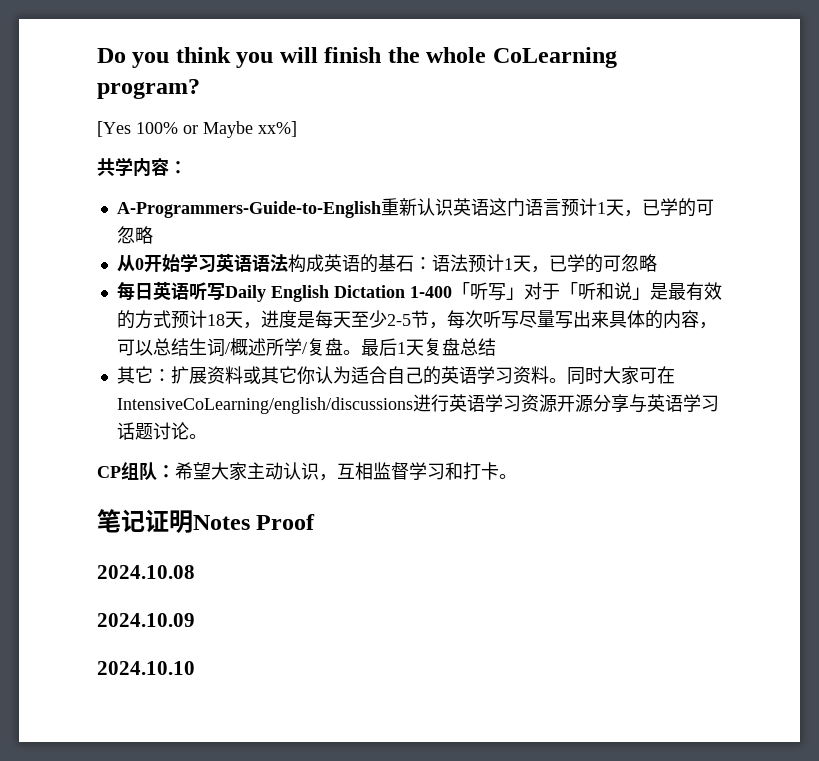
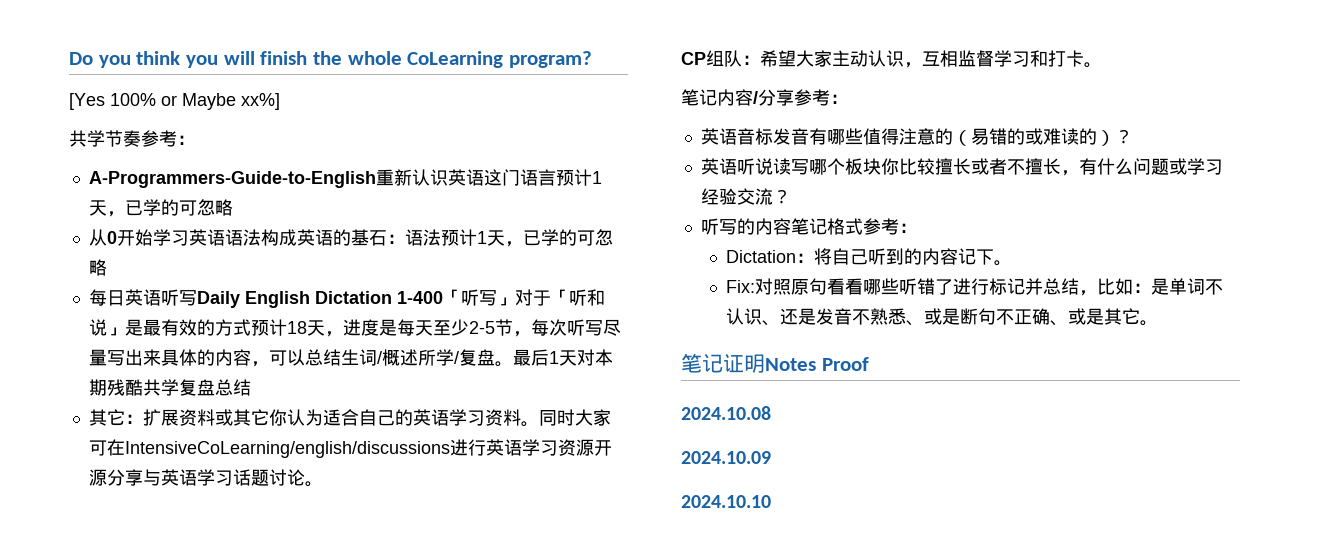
- 共学内容：
+ 共学节奏参考：
- 最后1天复盘总结
+ 最后1天对本期残酷共学复盘总结
+ 笔记内容/分享参考：
+ 英语音标发音有哪些值得注意的（易错的或难读的）？
+ 英语听说读写哪个板块你比较擅长或者不擅长，有什么问题或学习经验交流？
+ 听写的内容笔记格式参考：
+ Dictation：将自己听到的内容记下。
+ Fix:对照原句看看哪些听错了进行标记并总结，比如：是单词不认识、还是发音不熟悉、或是断句不正确、或是其它。

